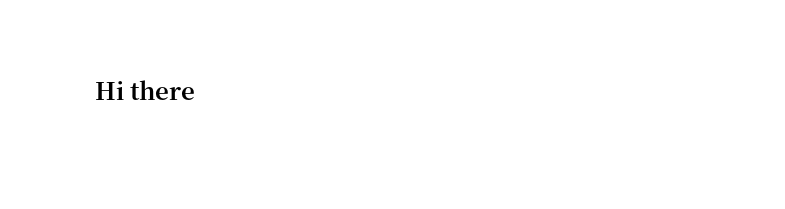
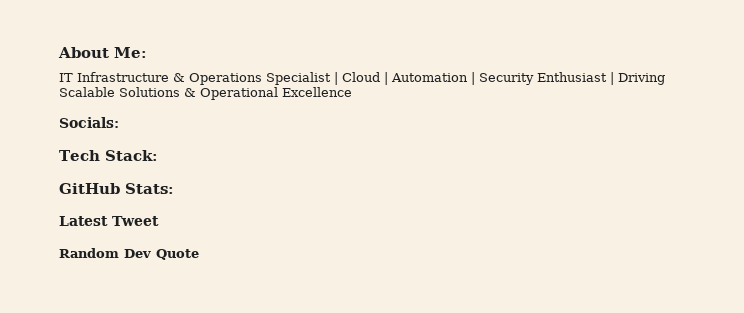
- Hi there
+ About Me:
+ IT Infrastructure & Operations Specialist | Cloud | Automation | Security Enthusiast | Driving Scalable Solutions & Operational Excellence
+ Socials:
+ Tech Stack:
+ GitHub Stats:
+ Latest Tweet
+ Random Dev Quote

